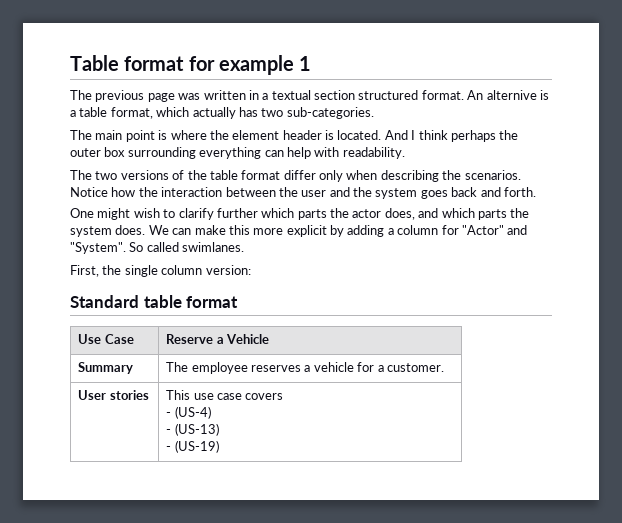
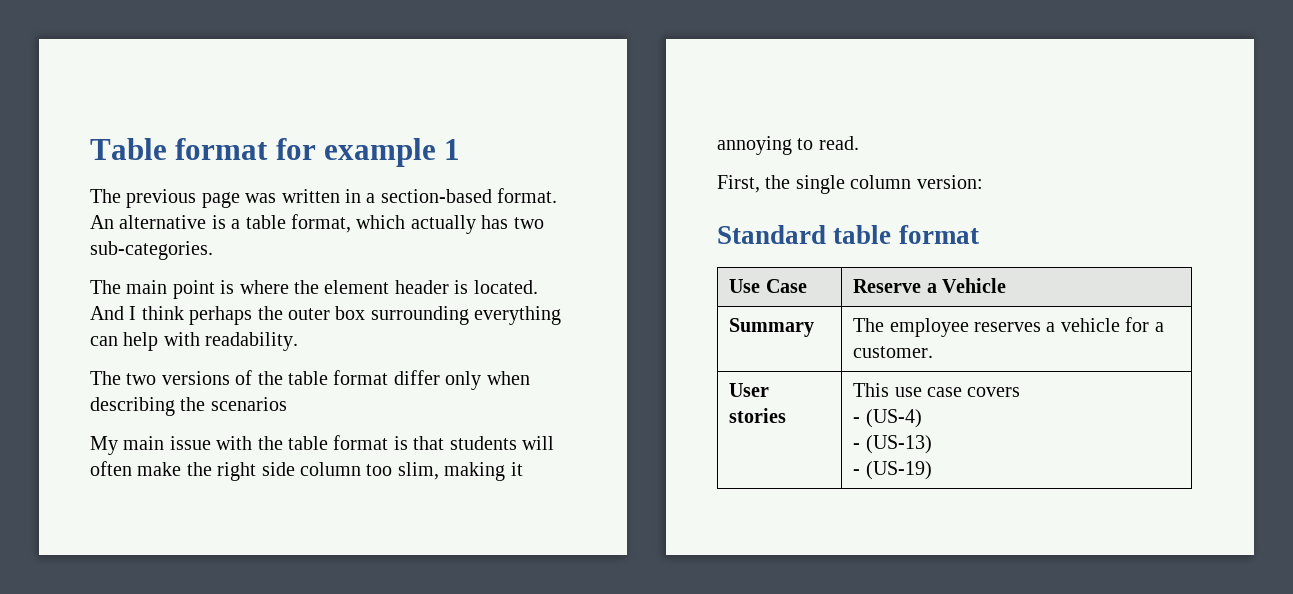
- The previous page was written in a textual section structured format.
+ The previous page was written in a section-based format.
- An alternive is a table format, which actually has two sub-categories.
+ An alternative is a table format, which actually has two sub-categories.
- The two versions of the table format differ only when describing the scenarios. Notice how the interaction between the user and the system goes back and forth.
- One might wish to clarify further which parts the actor does, and which parts the system does. We can make this more explicit by adding a column for "Actor" and "System". So called swimlanes.
+ The two versions of the table format differ only when describing the scenarios
+ My main issue with the table format is that students will often make the right side column too slim, making it annoying to read.

